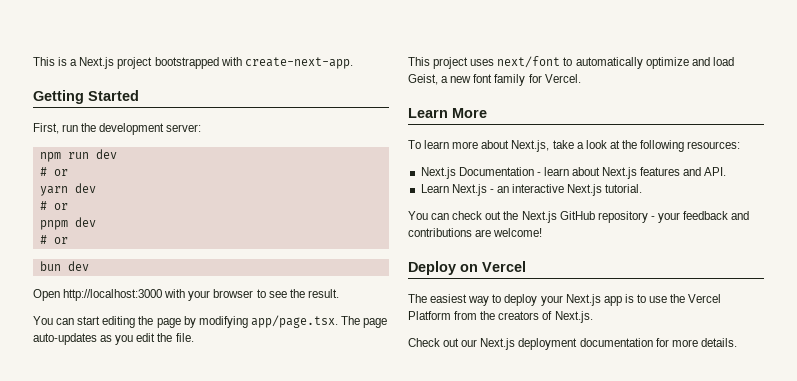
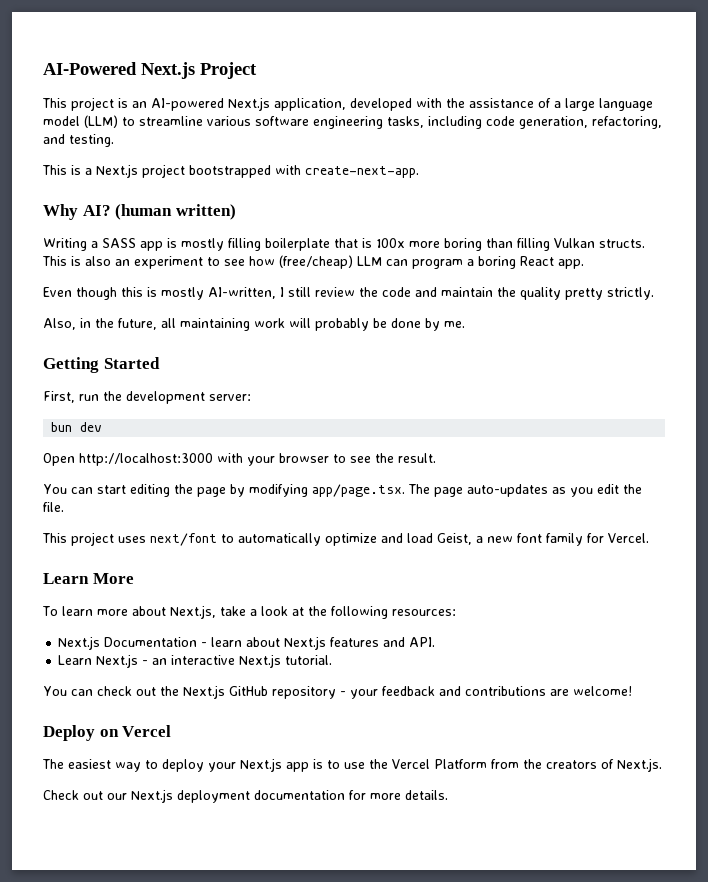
+ AI-Powered Next.js Project
+ This project is an AI-powered Next.js application, developed with the assistance of a large language model (LLM) to streamline various software engineering tasks, including code generation, refactoring, and testing.
+ Why AI? (human written)
+ Writing a SASS app is mostly filling boilerplate that is 100x more boring than filling Vulkan structs. This is also an experiment to see how (free/cheap) LLM can program a boring React app.
+ Even though this is mostly AI-written, I still review the code and maintain the quality pretty strictly.
+ Also, in the future, all maintaining work will probably be done by me.
- npm run dev
- # or
- yarn dev
- # or
- pnpm dev
- # or

